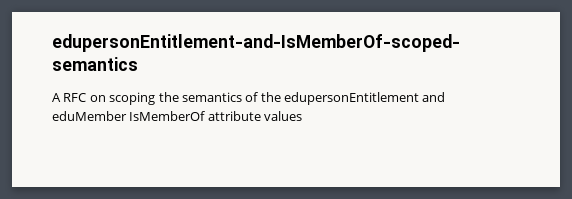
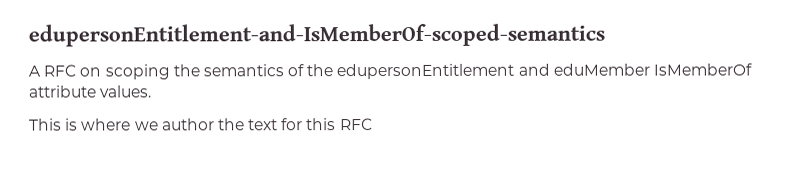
- A RFC on scoping the semantics of the edupersonEntitlement and eduMember IsMemberOf attribute values
+ A RFC on scoping the semantics of the edupersonEntitlement and eduMember IsMemberOf attribute values.
+ This is where we author the text for this RFC

